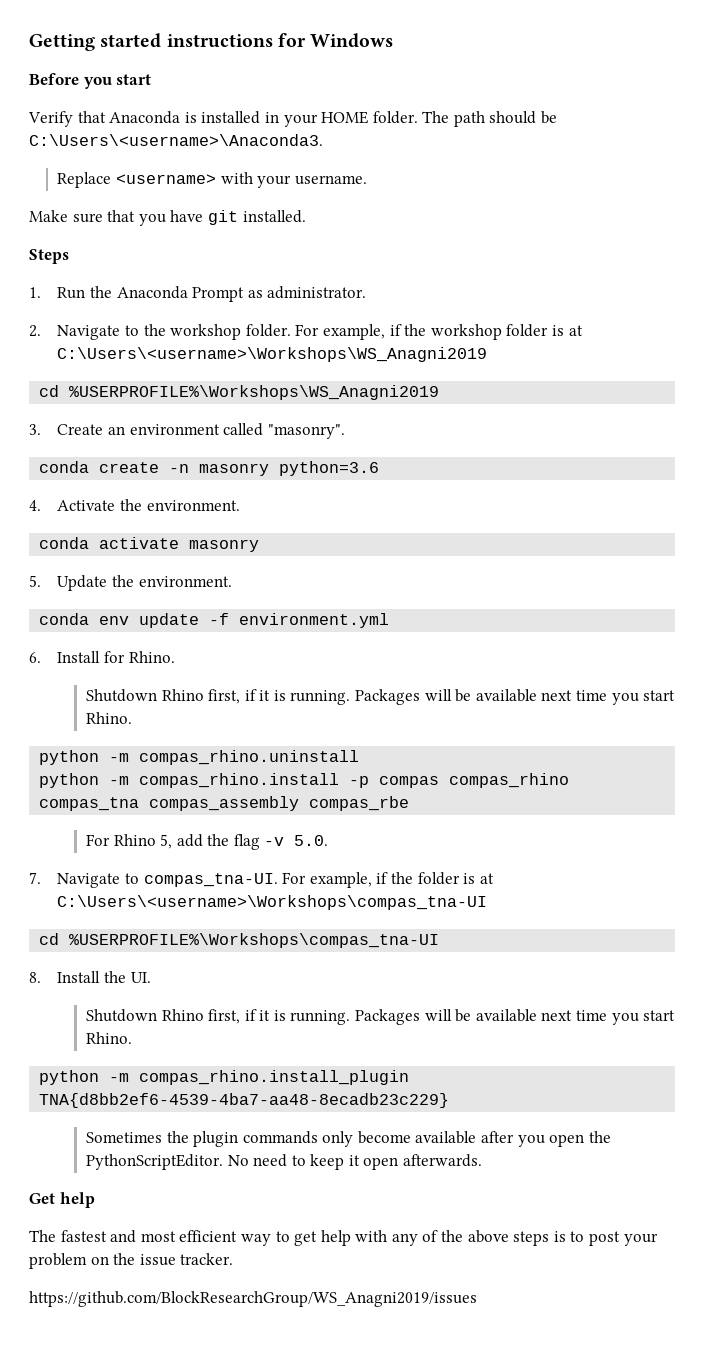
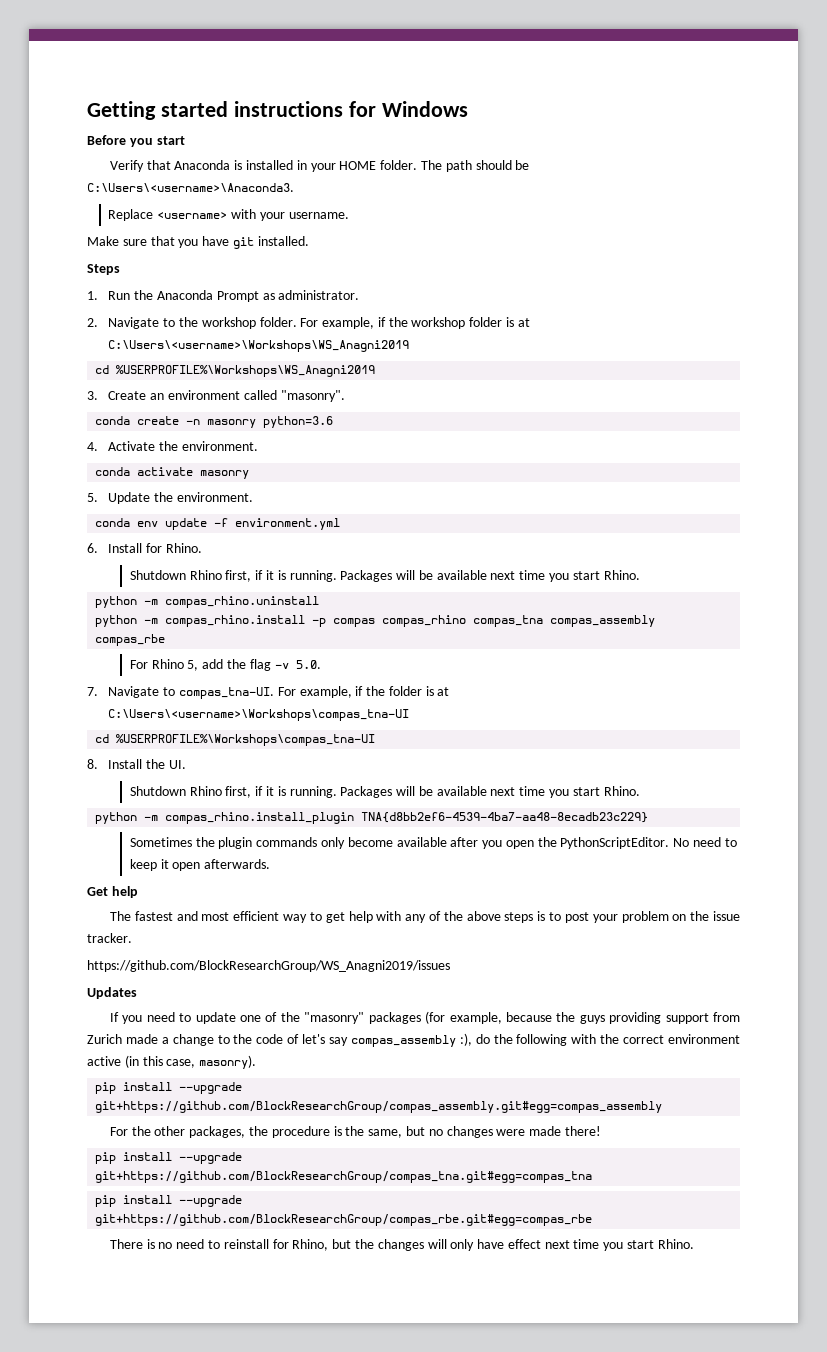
+ Updates
+ If you need to update one of the "masonry" packages (for example, because the guys providing support from Zurich made a change to the code of let's say compas_assembly :), do the following with the correct environment active (in this case, masonry).
+ pip install --upgrade git+https://github.com/BlockResearchGroup/compas_assembly.git#egg=compas_assembly
+ For the other packages, the procedure is the same, but no changes were made there!
+ pip install --upgrade git+https://github.com/BlockResearchGroup/compas_tna.git#egg=compas_tna
+ pip install --upgrade git+https://github.com/BlockResearchGroup/compas_rbe.git#egg=compas_rbe
+ There is no need to reinstall for Rhino, but the changes will only have effect next time you start Rhino.

